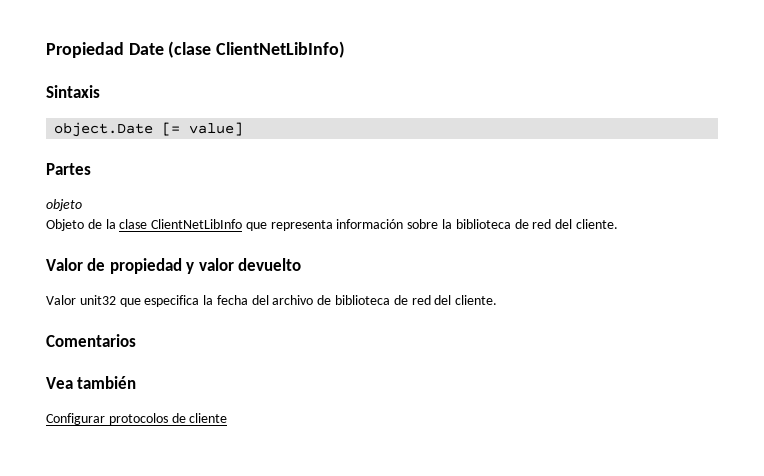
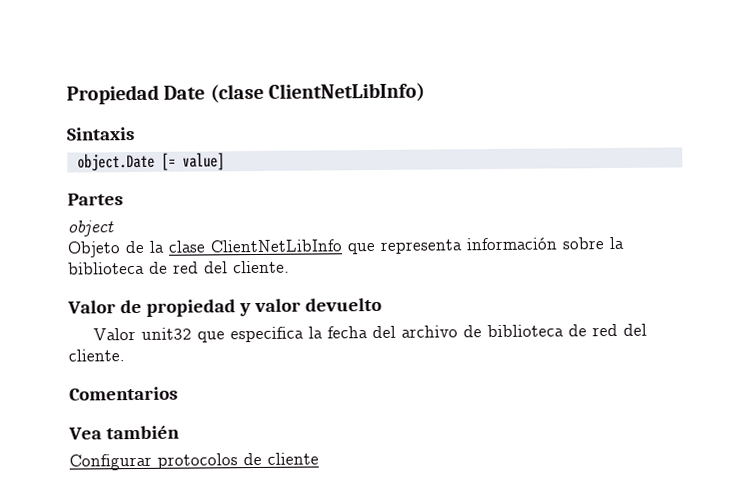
- objeto
+ object

